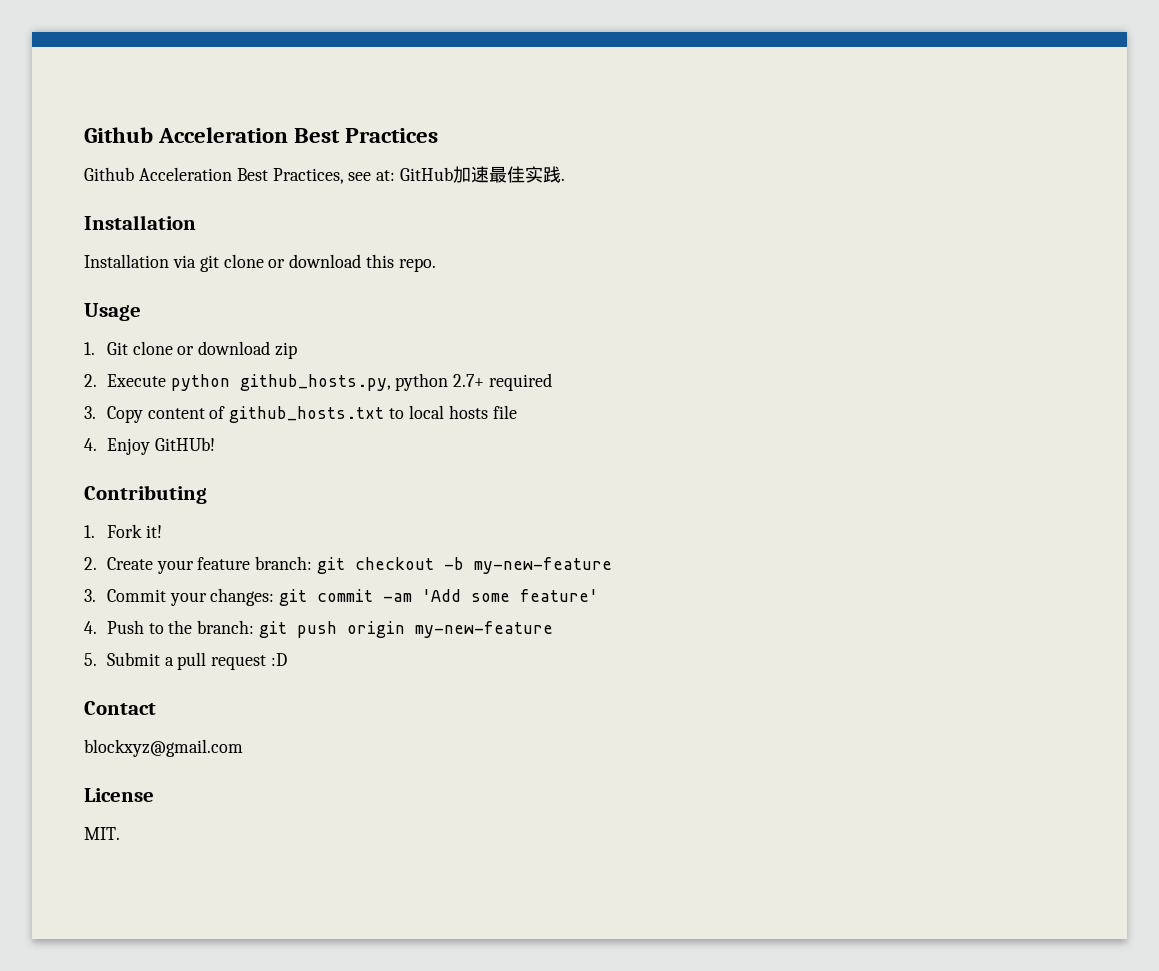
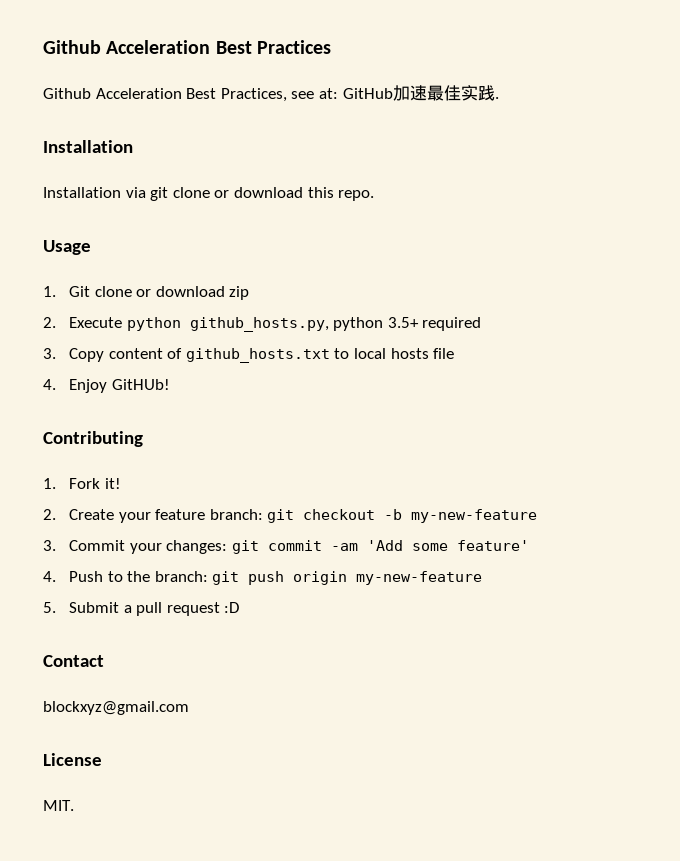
- 2. Execute python github_hosts.py, python 2.7+ required
+ 2. Execute python github_hosts.py, python 3.5+ required

